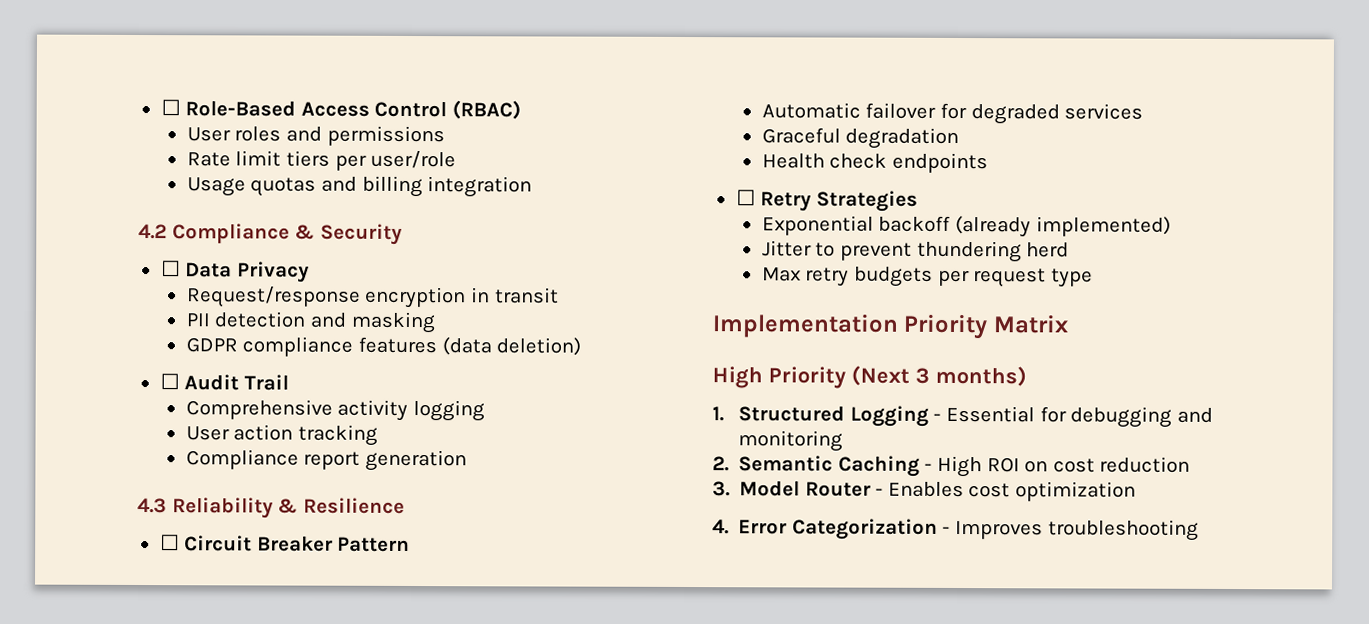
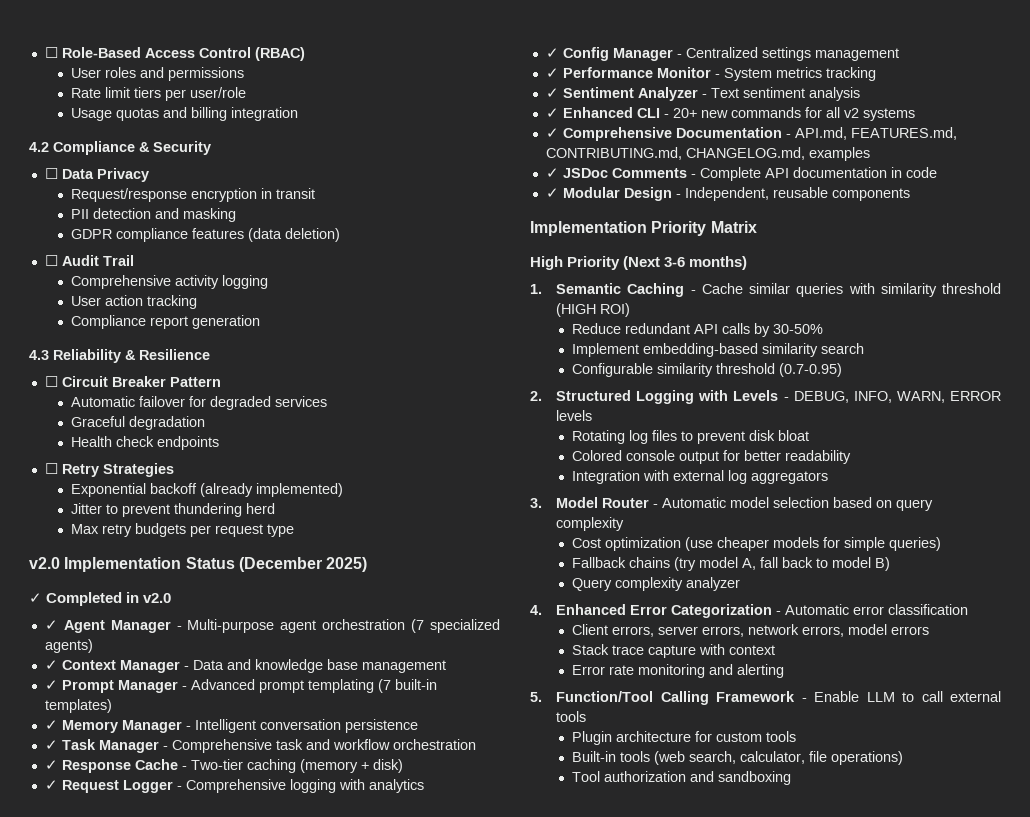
+ v2.0 Implementation Status (December 2025)
+ ✓ Completed in v2.0
+ ✓ Agent Manager - Multi-purpose agent orchestration (7 specialized agents)
+ ✓ Context Manager - Data and knowledge base management
+ ✓ Prompt Manager - Advanced prompt templating (7 built-in templates)
+ ✓ Memory Manager - Intelligent conversation persistence
+ ✓ Task Manager - Comprehensive task and workflow orchestration
+ ✓ Response Cache - Two-tier caching (memory + disk)
+ ✓ Request Logger - Comprehensive logging with analytics
+ ✓ Config Manager - Centralized settings management
+ ✓ Performance Monitor - System metrics tracking
+ ✓ Sentiment Analyzer - Text sentiment analysis
+ ✓ Enhanced CLI - 20+ new commands for all v2 systems
+ ✓ Comprehensive Documentation - API.md, FEATURES.md, CONTRIBUTING.md, CHANGELOG.md, examples
+ ✓ JSDoc Comments - Complete API documentation in code
+ ✓ Modular Design - Independent, reusable components
- High Priority (Next 3 months)
+ High Priority (Next 3-6 months)
- 1. Structured Logging - Essential for debugging and monitoring
- 2. Semantic Caching - High ROI on cost reduction
- 3. Model Router - Enables cost optimization
+ 1. Semantic Caching - Cache similar queries with similarity threshold (HIGH ROI)
+ Reduce redundant API calls by 30-50%
+ Implement embedding-based similarity search
+ Configurable similarity threshold (0.7-0.95)
+ 2. Structured Logging with Levels - DEBUG, INFO, WARN, ERROR levels
+ Rotating log files to prevent disk bloat
+ Colored console output for better readability
+ Integration with external log aggregators
+ 3. Model Router - Automatic model selection based on query complexity
+ Cost optimization (use cheaper models for simple queries)
+ Fallback chains (try model A, fall back to model B)
+ Query complexity analyzer
- 4. Error Categorization - Improves troubleshooting
+ 4. Enhanced Error Categorization - Automatic error classification
+ Client errors, server errors, network errors, model errors
+ Stack trace capture with context
+ Error rate monitoring and alerting
+ 5. Function/Tool Calling Framework - Enable LLM to call external tools
+ Plugin architecture for custom tools
+ Built-in tools (web search, calculator, file operations)
+ Tool authorization and sandboxing

